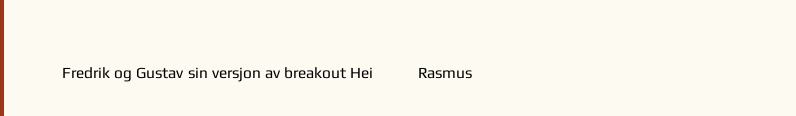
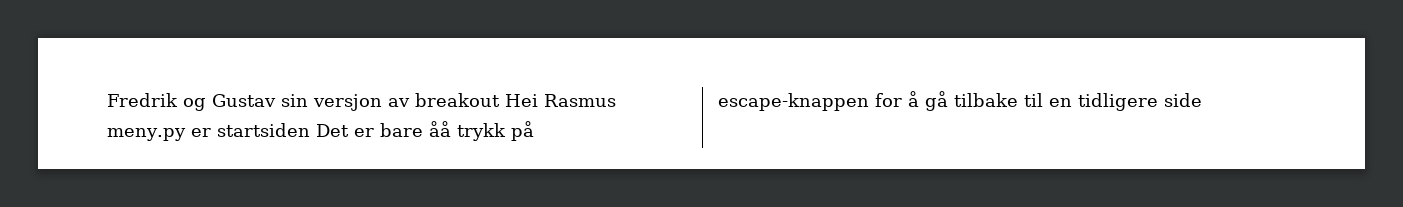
- Fredrik og Gustav sin versjon av breakout Hei Rasmus
+ Fredrik og Gustav sin versjon av breakout Hei Rasmus meny.py er startsiden Det er bare åå trykk på escape-knappen for å gå tilbake til en tidligere side

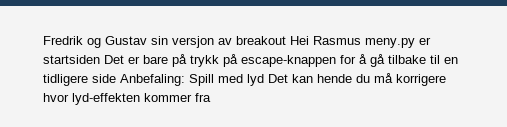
- Fredrik og Gustav sin versjon av breakout Hei Rasmus meny.py er startsiden Det er bare åå trykk på escape-knappen for å gå tilbake til en tidligere side
+ Fredrik og Gustav sin versjon av breakout Hei Rasmus meny.py er startsiden Det er bare på trykk på escape-knappen for å gå tilbake til en tidligere side Anbefaling: Spill med lyd Det kan hende du må korrigere hvor lyd-effekten kommer fra

